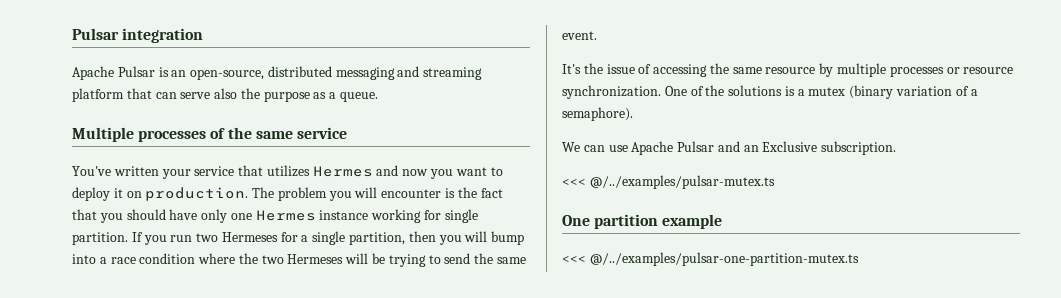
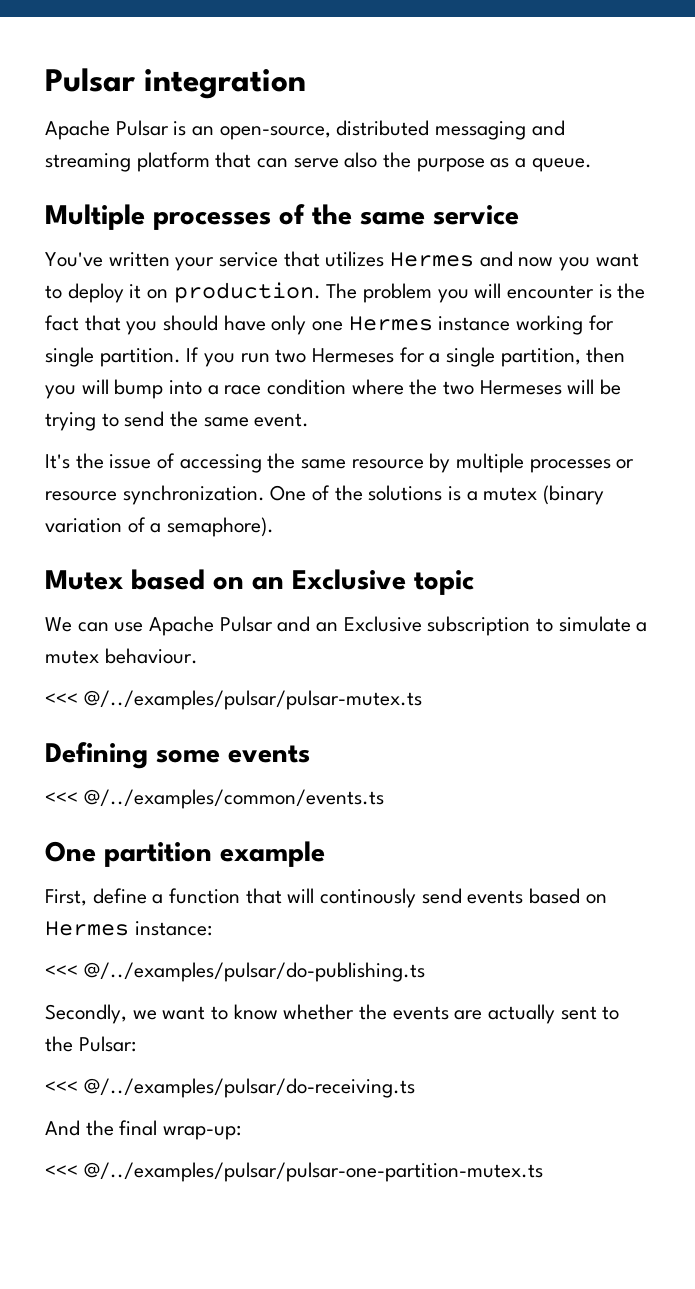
+ Mutex based on an Exclusive topic
- We can use Apache Pulsar and an Exclusive subscription.
- <<< @/../examples/pulsar-mutex.ts
+ We can use Apache Pulsar and an Exclusive subscription to simulate a mutex behaviour.
+ <<< @/../examples/pulsar/pulsar-mutex.ts
+ Defining some events
+ <<< @/../examples/common/events.ts
  One partition example
- <<< @/../examples/pulsar-one-partition-mutex.ts
+ First, define a function that will continously send events based on Hermes instance:
+ <<< @/../examples/pulsar/do-publishing.ts
+ Secondly, we want to know whether the events are actually sent to the Pulsar:
+ <<< @/../examples/pulsar/do-receiving.ts
+ And the final wrap-up:
+ <<< @/../examples/pulsar/pulsar-one-partition-mutex.ts

